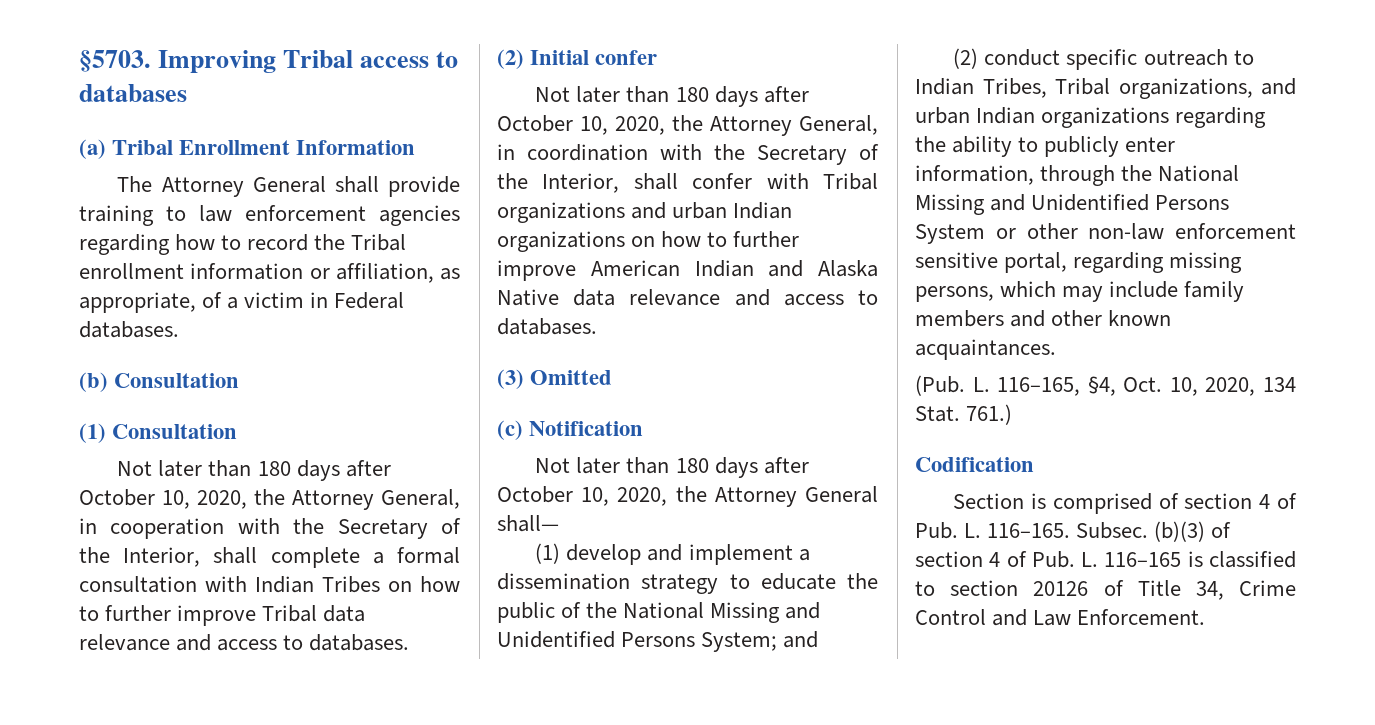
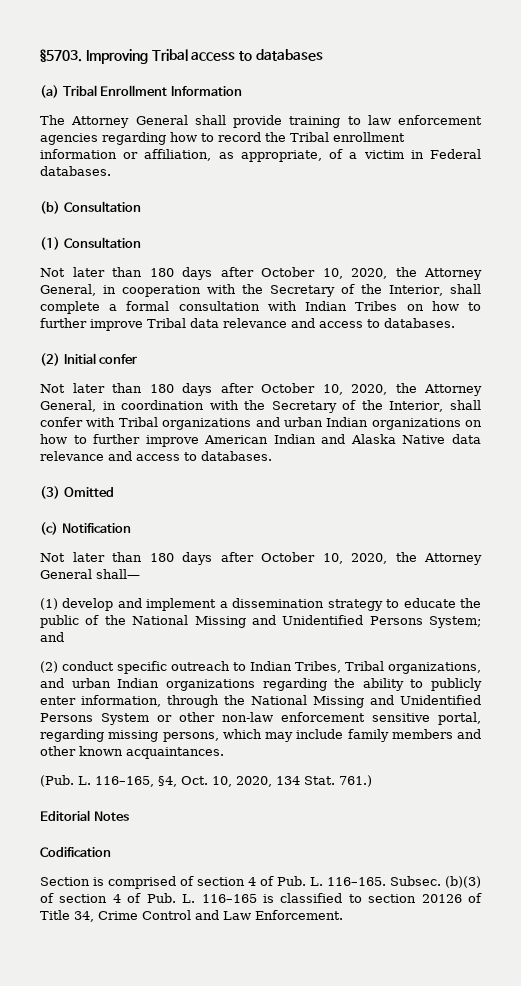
+ Editorial Notes

